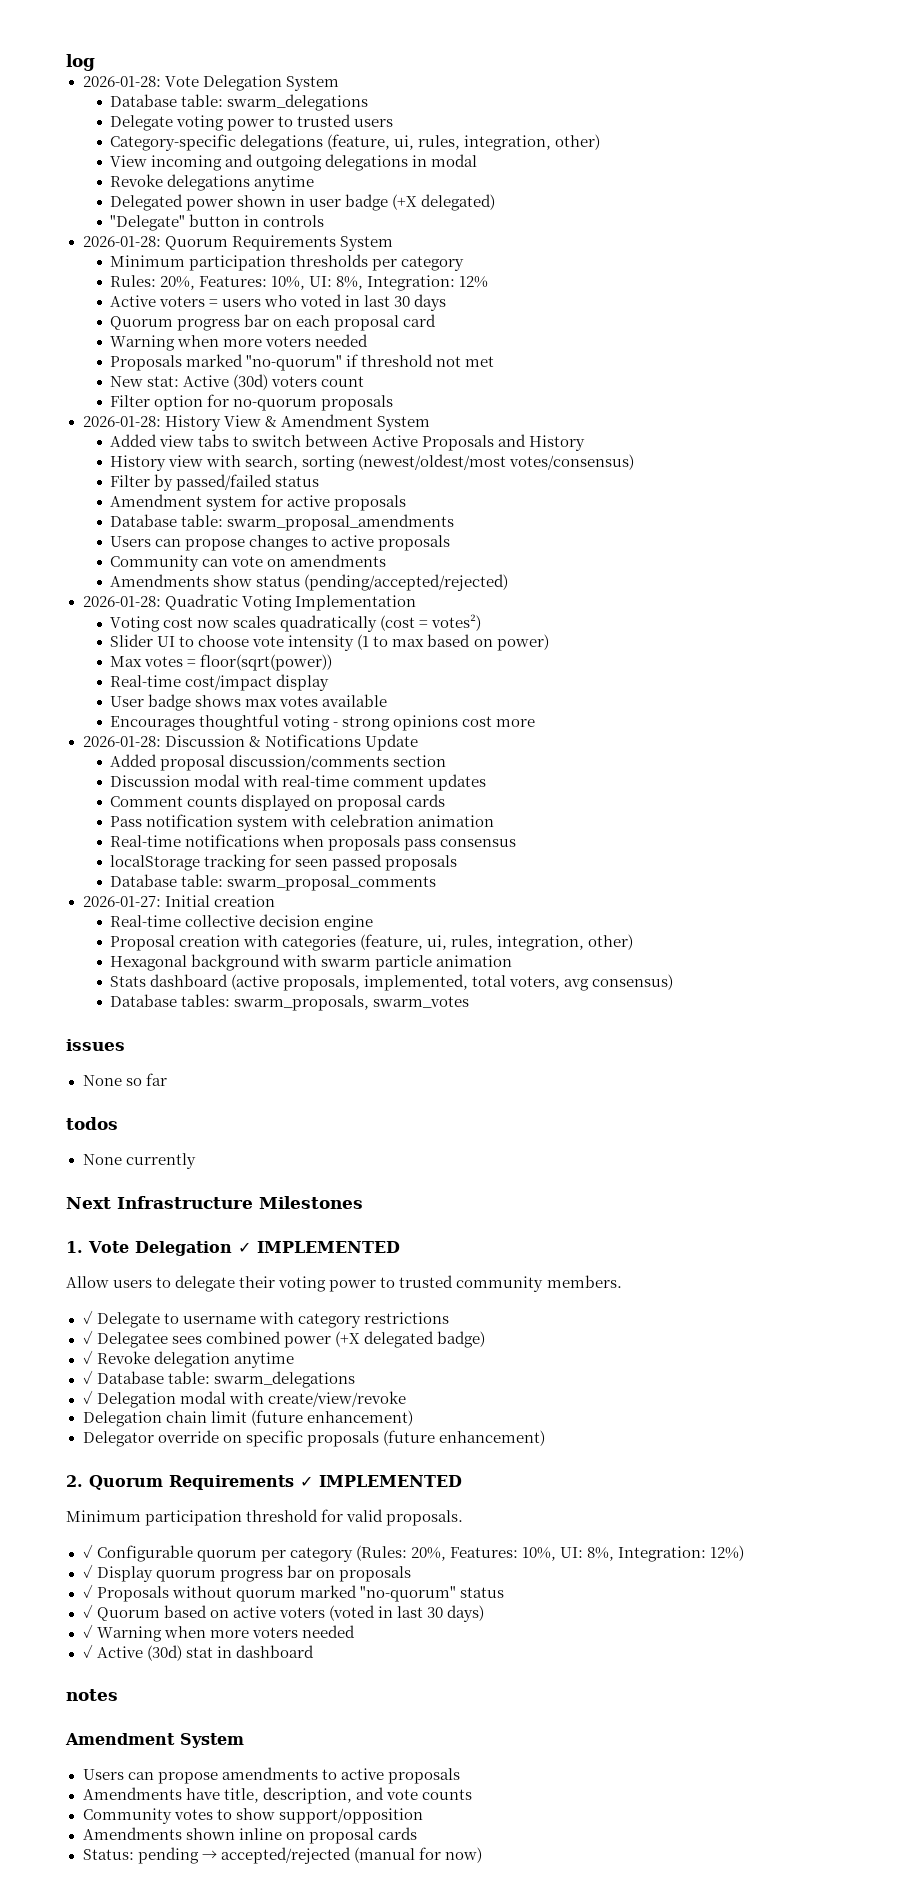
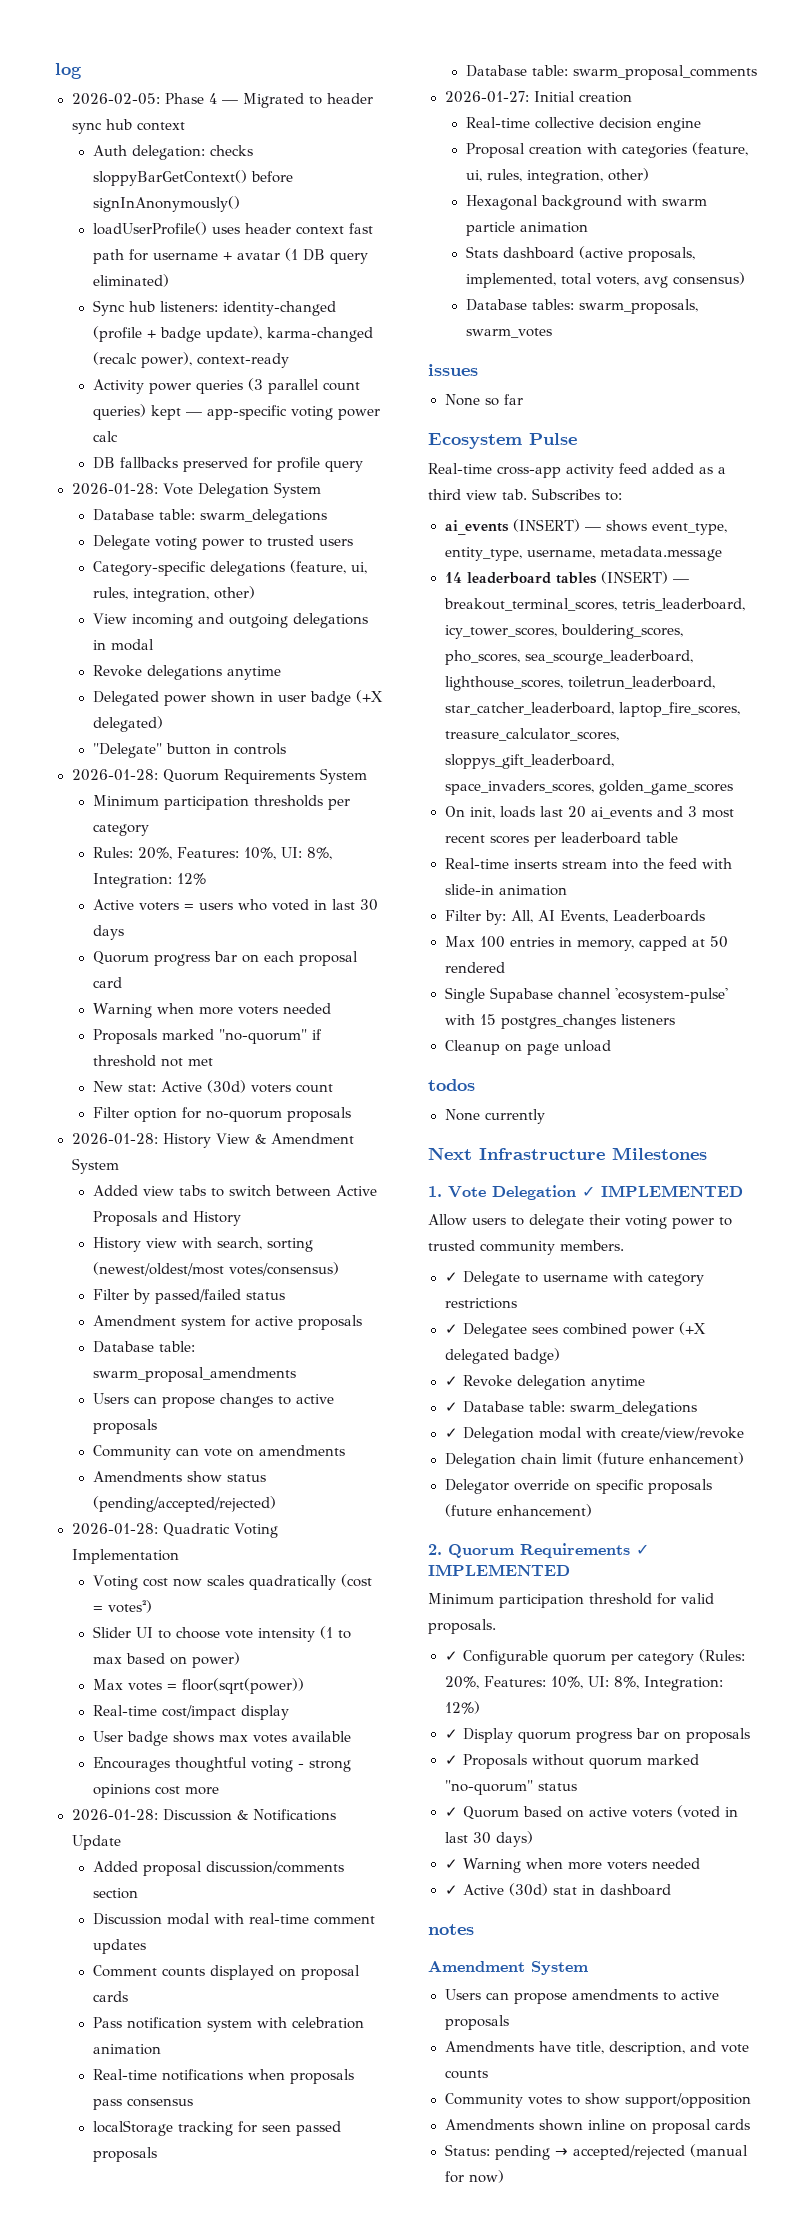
+ 2026-02-05: Phase 4 — Migrated to header sync hub context
+ Auth delegation: checks sloppyBarGetContext() before signInAnonymously()
+ loadUserProfile() uses header context fast path for username + avatar (1 DB query eliminated)
+ Sync hub listeners: identity-changed (profile + badge update), karma-changed (recalc power), context-ready
+ Activity power queries (3 parallel count queries) kept — app-specific voting power calc
+ DB fallbacks preserved for profile query
+ Ecosystem Pulse
+ Real-time cross-app activity feed added as a third view tab. Subscribes to:
+ ai_events (INSERT) — shows event_type, entity_type, username, metadata.message
+ 14 leaderboard tables (INSERT) — breakout_terminal_scores, tetris_leaderboard, icy_tower_scores, bouldering_scores, pho_scores, sea_scourge_leaderboard, lighthouse_scores, toiletrun_leaderboard, star_catcher_leaderboard, laptop_fire_scores, treasure_calculator_scores, sloppys_gift_leaderboard, space_invaders_scores, golden_game_scores
+ On init, loads last 20 ai_events and 3 most recent scores per leaderboard table
+ Real-time inserts stream into the feed with slide-in animation
+ Filter by: All, AI Events, Leaderboards
+ Max 100 entries in memory, capped at 50 rendered
+ Single Supabase channel 'ecosystem-pulse' with 15 postgres_changes listeners
+ Cleanup on page unload

